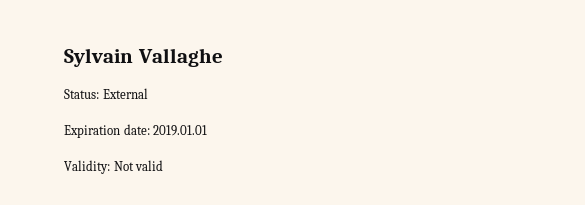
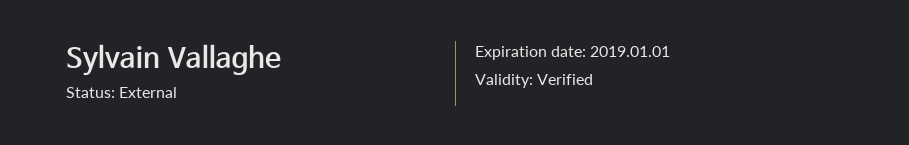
- Validity: Not valid
+ Validity: Verified

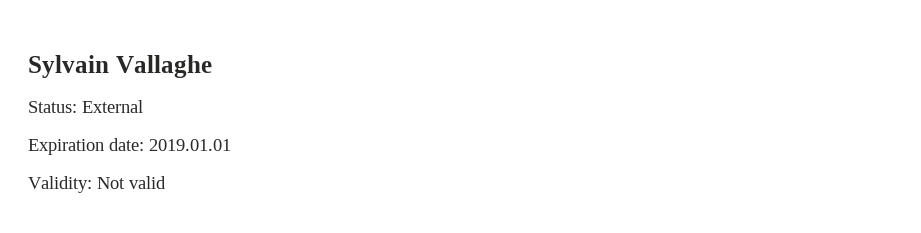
- Validity: Verified
+ Validity: Not valid

